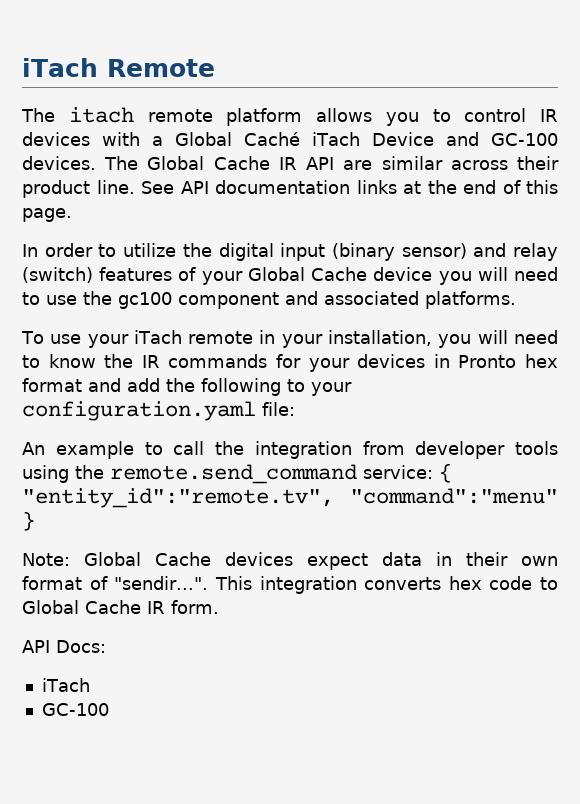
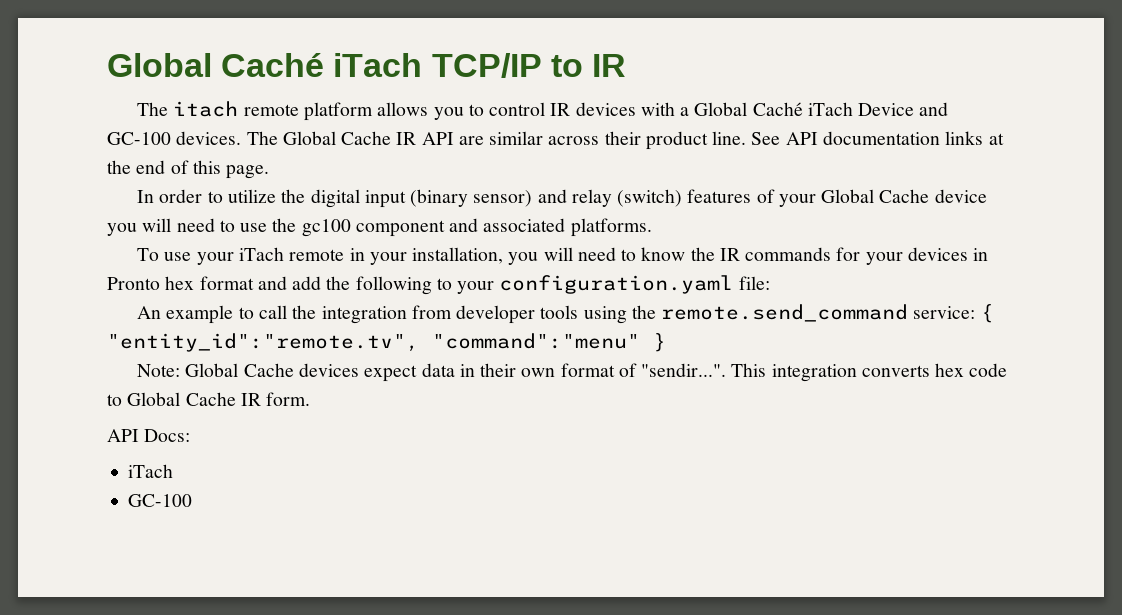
- iTach Remote
+ Global Caché iTach TCP/IP to IR

